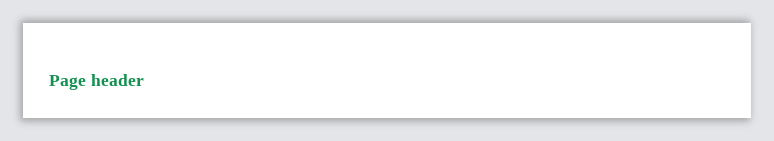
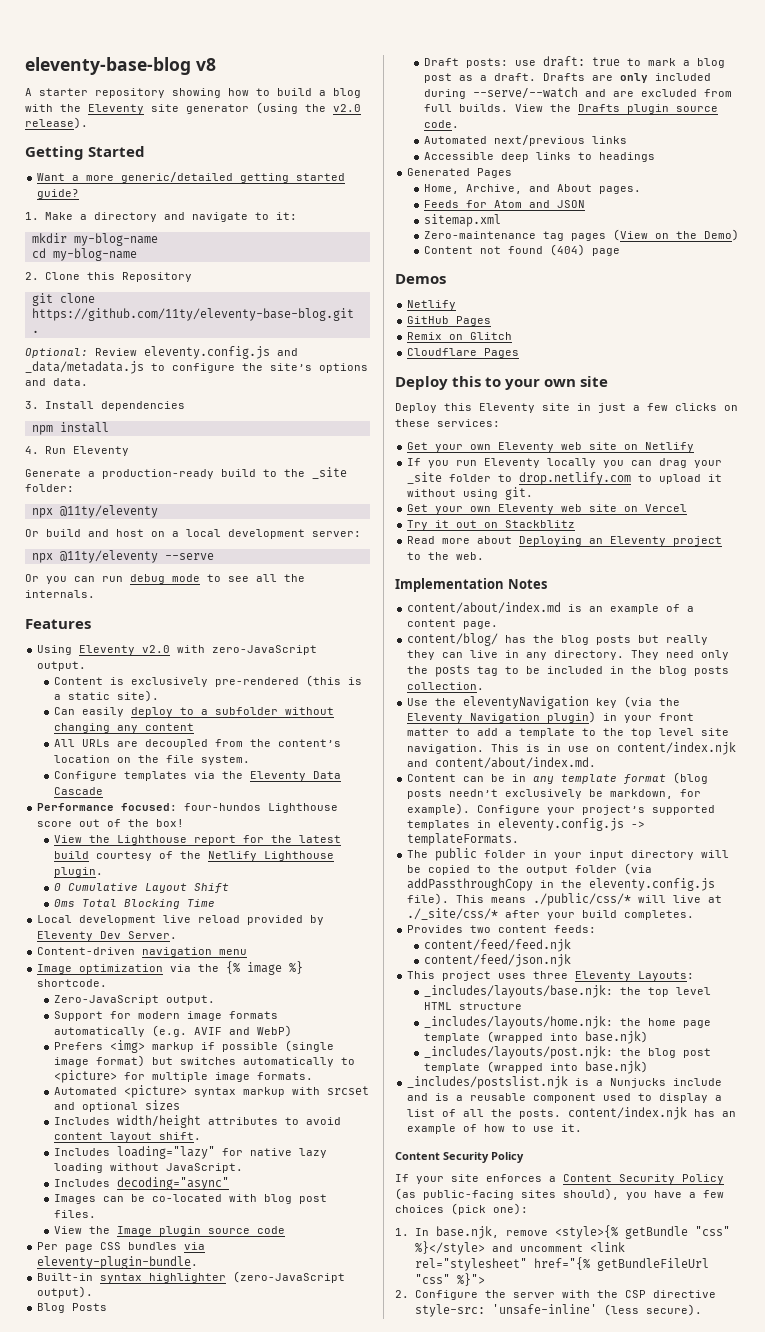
- Page header
+ eleventy-base-blog v8
+ A starter repository showing how to build a blog with the Eleventy site generator (using the v2.0 release).
+ Getting Started
+ Want a more generic/detailed getting started guide?
+ 1. Make a directory and navigate to it:
+ mkdir my-blog-name
+ cd my-blog-name
+ 2. Clone this Repository
+ git clone https://github.com/11ty/eleventy-base-blog.git .
+ Optional: Review eleventy.config.js and _data/metadata.js to configure the site’s options and data.
+ 3. Install dependencies
+ npm install
+ 4. Run Eleventy
+ Generate a production-ready build to the _site folder:
+ npx @11ty/eleventy
+ Or build and host on a local development server:
+ npx @11ty/eleventy --serve
+ Or you can run debug mode to see all the internals.
+ Features
+ Using Eleventy v2.0 with zero-JavaScript output.
+ Content is exclusively pre-rendered (this is a static site).
+ Can easily deploy to a subfolder without changing any content
+ All URLs are decoupled from the content’s location on the file system.
+ Configure templates via the Eleventy Data Cascade
+ Performance focused: four-hundos Lighthouse score out of the box!
+ View the Lighthouse report for the latest build courtesy of the Netlify Lighthouse plugin.
+ 0 Cumulative Layout Shift
+ 0ms Total Blocking Time
+ Local development live reload provided by Eleventy Dev Server.
+ Content-driven navigation menu
+ Image optimization via the {% image %} shortcode.
+ Zero-JavaScript output.
+ Support for modern image formats automatically (e.g. AVIF and WebP)
+ Prefers <img> markup if possible (single image format) but switches automatically to <picture> for multiple image formats.
+ Automated <picture> syntax markup with srcset and optional sizes
+ Includes width/height attributes to avoid content layout shift.
+ Includes loading="lazy" for native lazy loading without JavaScript.
+ Includes decoding="async"
+ Images can be co-located with blog post files.
+ View the Image plugin source code
+ Per page CSS bundles via eleventy-plugin-bundle.
+ Built-in syntax highlighter (zero-JavaScript output).
+ Blog Posts
+ Draft posts: use draft: true to mark a blog post as a draft. Drafts are only included during --serve/--watch and are excluded from full builds. View the Drafts plugin source code.
+ Automated next/previous links
+ Accessible deep links to headings
+ Generated Pages
+ Home, Archive, and About pages.
+ Feeds for Atom and JSON
+ sitemap.xml
+ Zero-maintenance tag pages (View on the Demo)
+ Content not found (404) page
+ Demos
+ Netlify
+ GitHub Pages
+ Remix on Glitch
+ Cloudflare Pages
+ Deploy this to your own site
+ Deploy this Eleventy site in just a few clicks on these services:
+ Get your own Eleventy web site on Netlify
+ If you run Eleventy locally you can drag your _site folder to drop.netlify.com to upload it without using git.
+ Get your own Eleventy web site on Vercel
+ Try it out on Stackblitz
+ Read more about Deploying an Eleventy project to the web.
+ Implementation Notes
+ content/about/index.md is an example of a content page.
+ content/blog/ has the blog posts but really they can live in any directory. They need only the posts tag to be included in the blog posts collection.
+ Use the eleventyNavigation key (via the Eleventy Navigation plugin) in your front matter to add a template to the top level site navigation. This is in use on content/index.njk and content/about/index.md.
+ Content can be in any template format (blog posts needn’t exclusively be markdown, for example). Configure your project’s supported templates in eleventy.config.js -> templateFormats.
+ The public folder in your input directory will be copied to the output folder (via addPassthroughCopy in the eleventy.config.js file). This means ./public/css/* will live at ./_site/css/* after your build completes.
+ Provides two content feeds:
+ content/feed/feed.njk
+ content/feed/json.njk
+ This project uses three Eleventy Layouts:
+ _includes/layouts/base.njk: the top level HTML structure
+ _includes/layouts/home.njk: the home page template (wrapped into base.njk)
+ _includes/layouts/post.njk: the blog post template (wrapped into base.njk)
+ _includes/postslist.njk is a Nunjucks include and is a reusable component used to display a list of all the posts. content/index.njk has an example of how to use it.
+ Content Security Policy
+ If your site enforces a Content Security Policy (as public-facing sites should), you have a few choices (pick one):
+ 1. In base.njk, remove <style>{% getBundle "css" %}</style> and uncomment <link rel="stylesheet" href="{% getBundleFileUrl "css" %}">
+ 2. Configure the server with the CSP directive style-src: 'unsafe-inline' (less secure).

